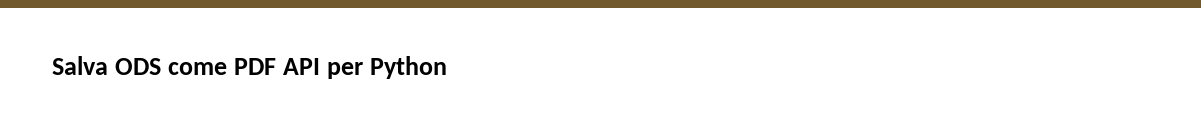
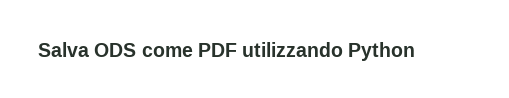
- Salva ODS come PDF API per Python
+ Salva ODS come PDF utilizzando Python

